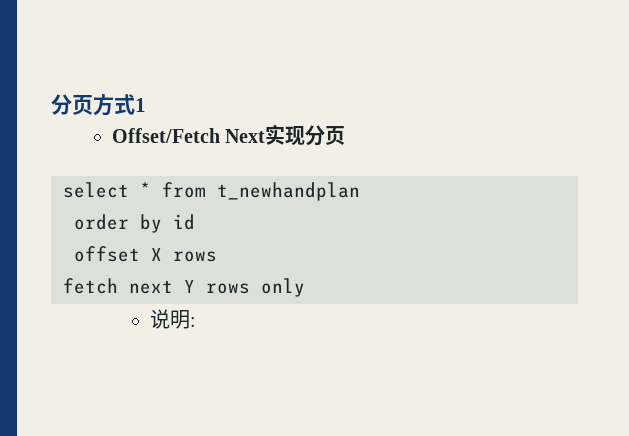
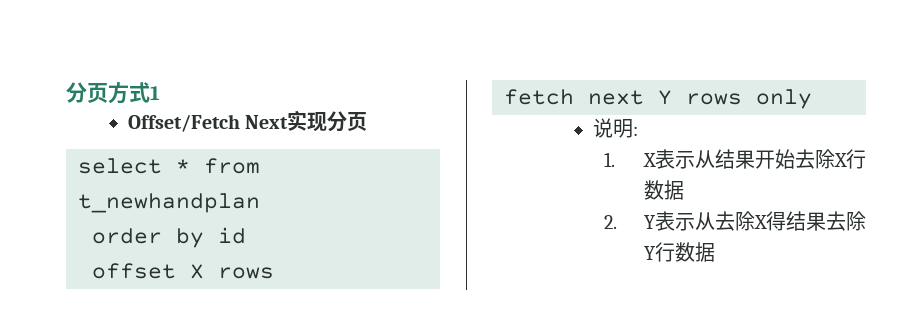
+ 1. X表示从结果开始去除X行数据
+ 2. Y表示从去除X得结果去除Y行数据

